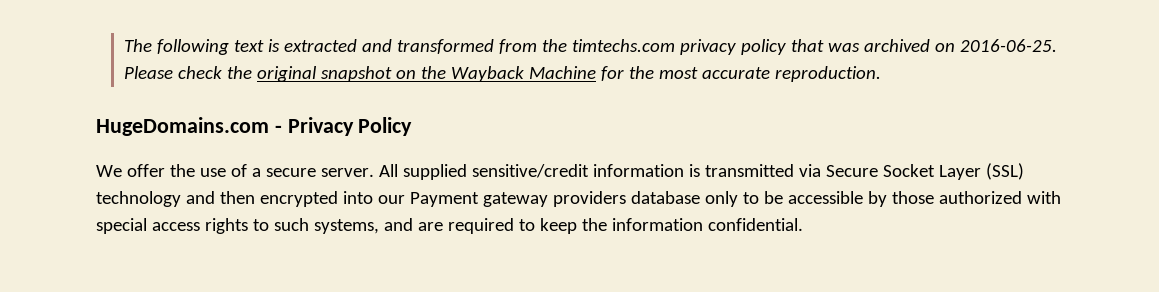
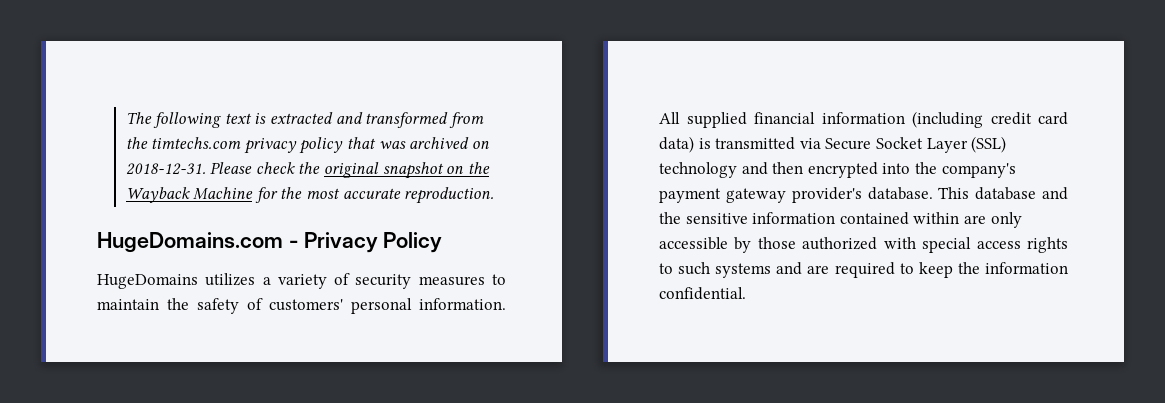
- The following text is extracted and transformed from the timtechs.com privacy policy that was archived on 2016-06-25.
+ The following text is extracted and transformed from the timtechs.com privacy policy that was archived on 2018-12-31.
- We offer the use of a secure server. All supplied sensitive/credit information is transmitted via Secure Socket Layer (SSL) technology and then encrypted into our Payment gateway providers database only to be accessible by those authorized with special access rights to such systems, and are required to keep the information confidential.
+ HugeDomains utilizes a variety of security measures to maintain the safety of customers' personal information. All supplied financial information (including credit card data) is transmitted via Secure Socket Layer (SSL) technology and then encrypted into the company's payment gateway provider's database. This database and the sensitive information contained within are only accessible by those authorized with special access rights to such systems and are required to keep the information confidential.

